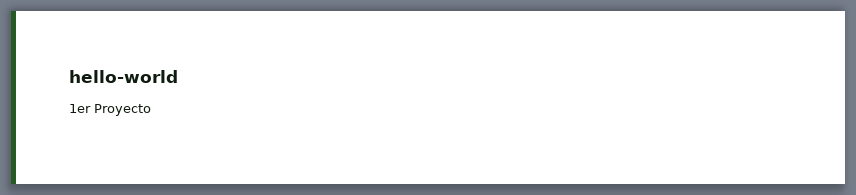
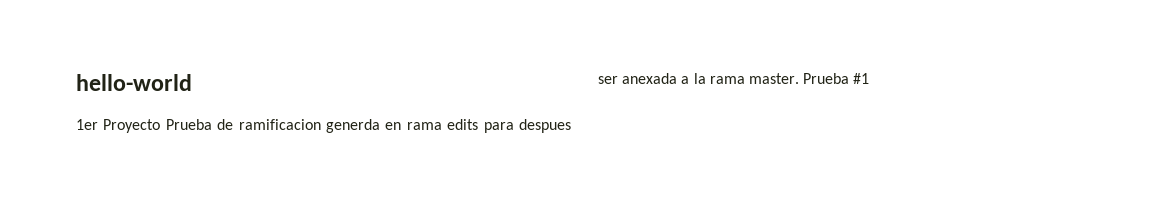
- 1er Proyecto
+ 1er Proyecto Prueba de ramificacion generda en rama edits para despues ser anexada a la rama master. Prueba #1

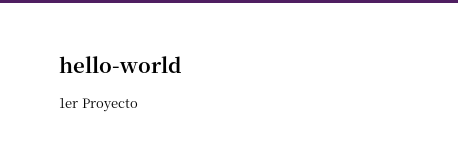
- 1er Proyecto Prueba de ramificacion generda en rama edits para despues ser anexada a la rama master. Prueba #1
+ 1er Proyecto

